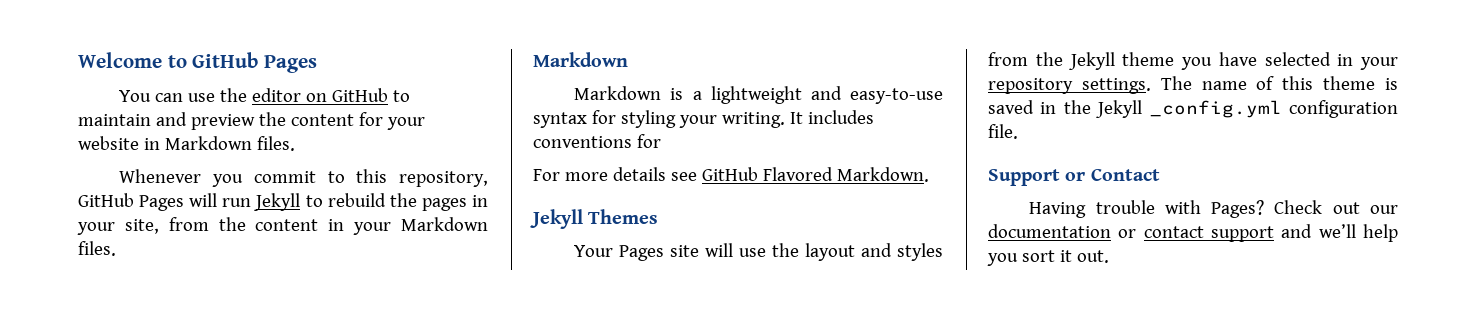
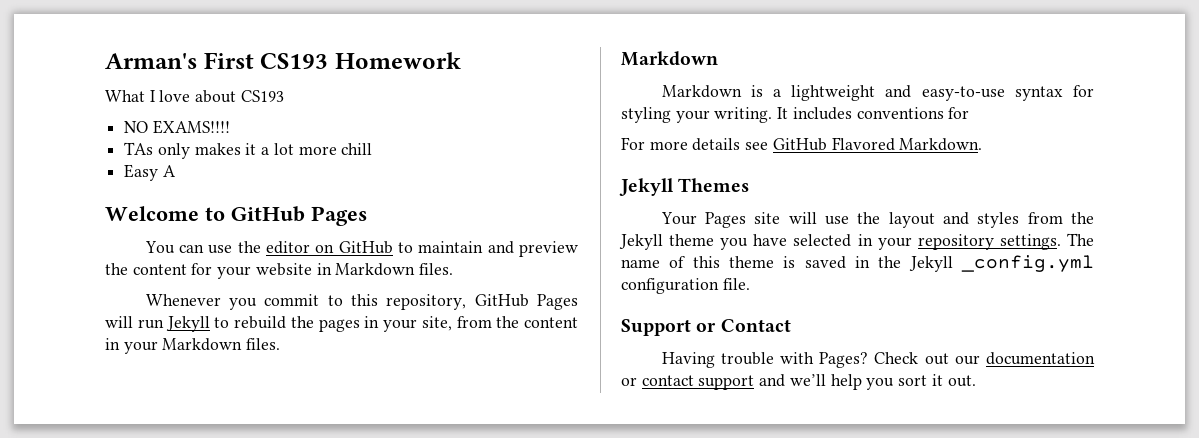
+ Arman's First CS193 Homework
+ What I love about CS193
+ NO EXAMS!!!!
+ TAs only makes it a lot more chill
+ Easy A

